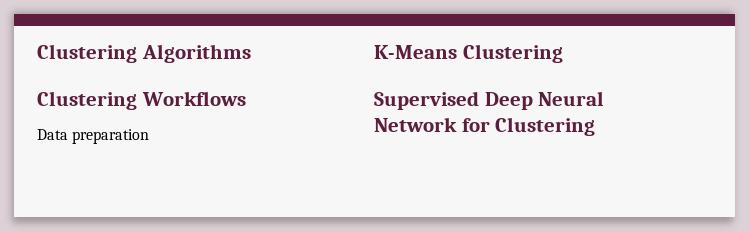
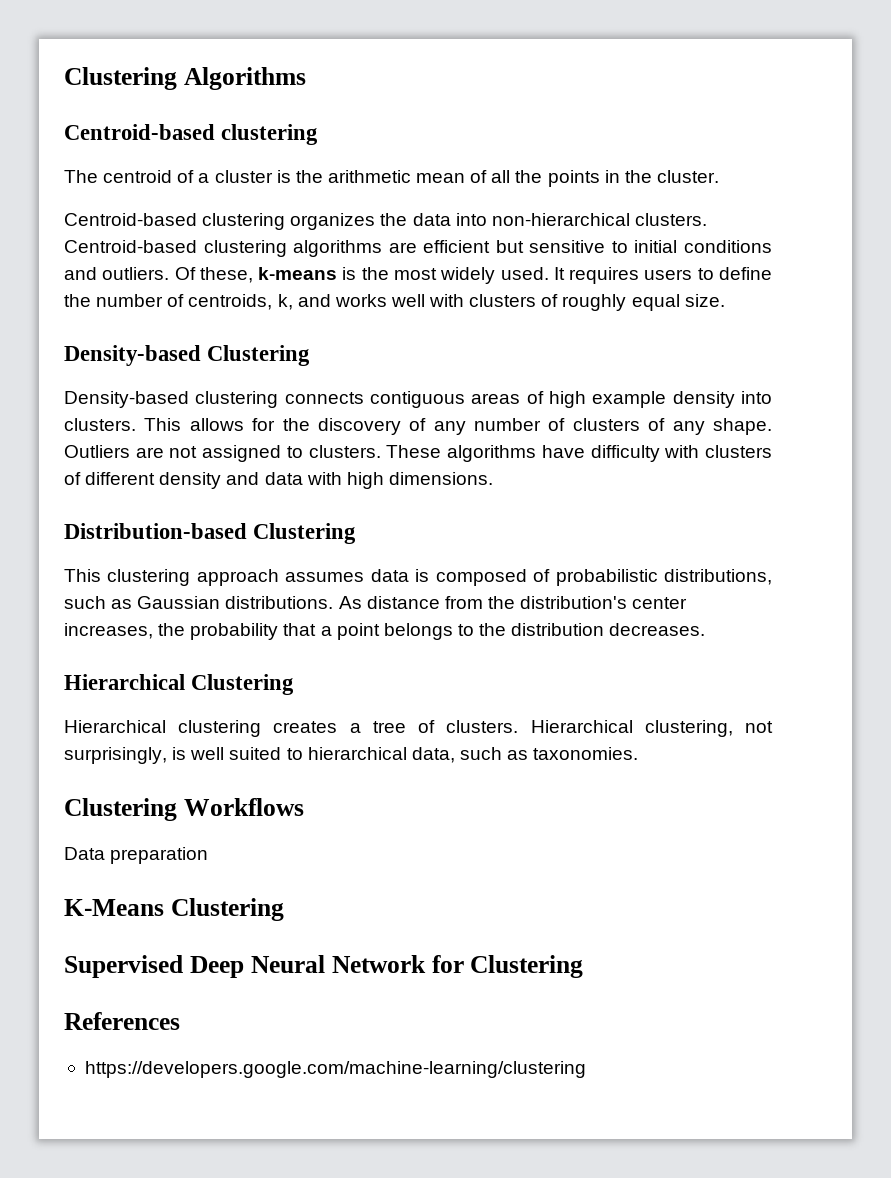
  Clustering Algorithms
+ Centroid-based clustering
+ The centroid of a cluster is the arithmetic mean of all the points in the cluster.
+ Centroid-based clustering organizes the data into non-hierarchical clusters. Centroid-based clustering algorithms are efficient but sensitive to initial conditions and outliers. Of these, k-means is the most widely used. It requires users to define the number of centroids, k, and works well with clusters of roughly equal size.
+ Density-based Clustering
+ Density-based clustering connects contiguous areas of high example density into clusters. This allows for the discovery of any number of clusters of any shape. Outliers are not assigned to clusters. These algorithms have difficulty with clusters of different density and data with high dimensions.
+ Distribution-based Clustering
+ This clustering approach assumes data is composed of probabilistic distributions, such as Gaussian distributions. As distance from the distribution's center increases, the probability that a point belongs to the distribution decreases.
+ Hierarchical Clustering
+ Hierarchical clustering creates a tree of clusters. Hierarchical clustering, not surprisingly, is well suited to hierarchical data, such as taxonomies.
+ References
+ https://developers.google.com/machine-learning/clustering

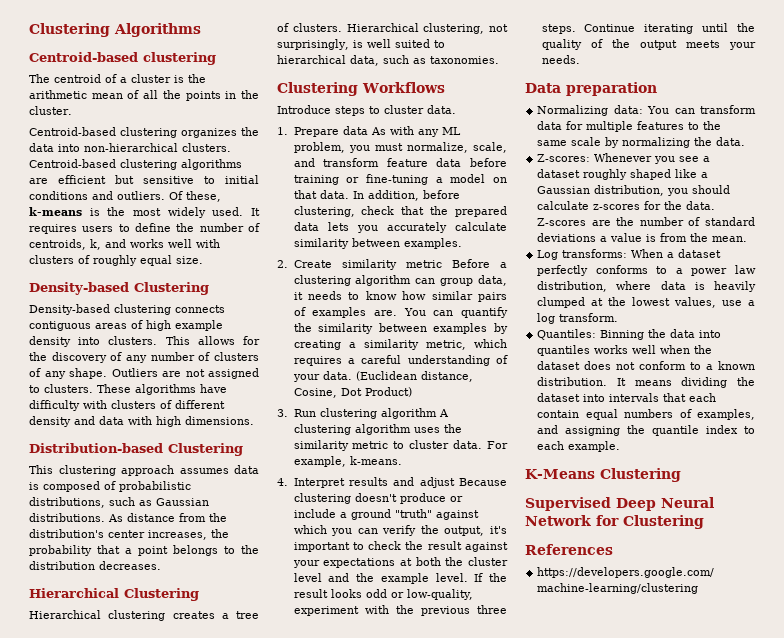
+ Introduce steps to cluster data.
+ 1. Prepare data As with any ML problem, you must normalize, scale, and transform feature data before training or fine-tuning a model on that data. In addition, before clustering, check that the prepared data lets you accurately calculate similarity between examples.
+ 2. Create similarity metric Before a clustering algorithm can group data, it needs to know how similar pairs of examples are. You can quantify the similarity between examples by creating a similarity metric, which requires a careful understanding of your data. (Euclidean distance, Cosine, Dot Product)
+ 3. Run clustering algorithm A clustering algorithm uses the similarity metric to cluster data. For example, k-means.
+ 4. Interpret results and adjust Because clustering doesn't produce or include a ground "truth" against which you can verify the output, it's important to check the result against your expectations at both the cluster level and the example level. If the result looks odd or low-quality, experiment with the previous three steps. Continue iterating until the quality of the output meets your needs.
  Data preparation
+ Normalizing data: You can transform data for multiple features to the same scale by normalizing the data.
+ Z-scores: Whenever you see a dataset roughly shaped like a Gaussian distribution, you should calculate z-scores for the data. Z-scores are the number of standard deviations a value is from the mean.
+ Log transforms: When a dataset perfectly conforms to a power law distribution, where data is heavily clumped at the lowest values, use a log transform.
+ Quantiles: Binning the data into quantiles works well when the dataset does not conform to a known distribution. It means dividing the dataset into intervals that each contain equal numbers of examples, and assigning the quantile index to each example.

